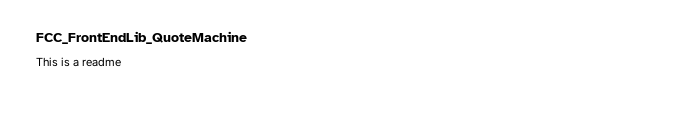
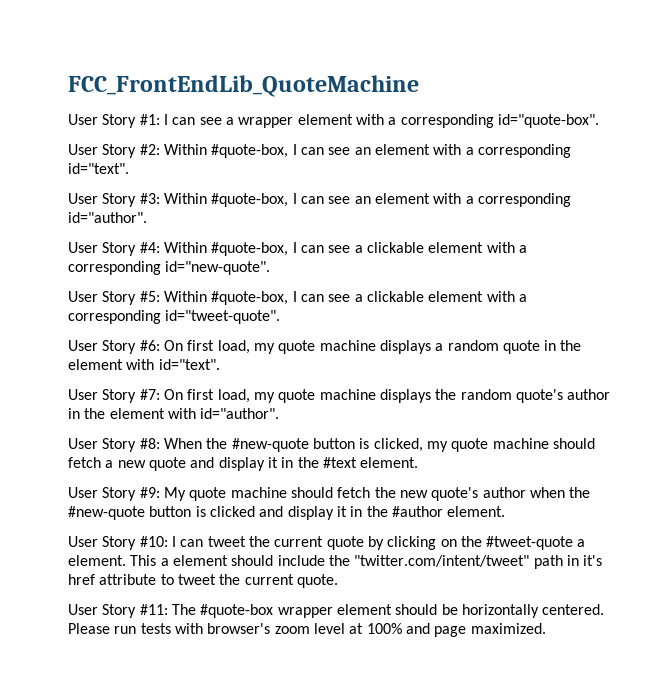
- This is a readme
+ User Story #1: I can see a wrapper element with a corresponding id="quote-box".
+ User Story #2: Within #quote-box, I can see an element with a corresponding id="text".
+ User Story #3: Within #quote-box, I can see an element with a corresponding id="author".
+ User Story #4: Within #quote-box, I can see a clickable element with a corresponding id="new-quote".
+ User Story #5: Within #quote-box, I can see a clickable element with a corresponding id="tweet-quote".
+ User Story #6: On first load, my quote machine displays a random quote in the element with id="text".
+ User Story #7: On first load, my quote machine displays the random quote's author in the element with id="author".
+ User Story #8: When the #new-quote button is clicked, my quote machine should fetch a new quote and display it in the #text element.
+ User Story #9: My quote machine should fetch the new quote's author when the #new-quote button is clicked and display it in the #author element.
+ User Story #10: I can tweet the current quote by clicking on the #tweet-quote a element. This a element should include the "twitter.com/intent/tweet" path in it's href attribute to tweet the current quote.
+ User Story #11: The #quote-box wrapper element should be horizontally centered. Please run tests with browser's zoom level at 100% and page maximized.

